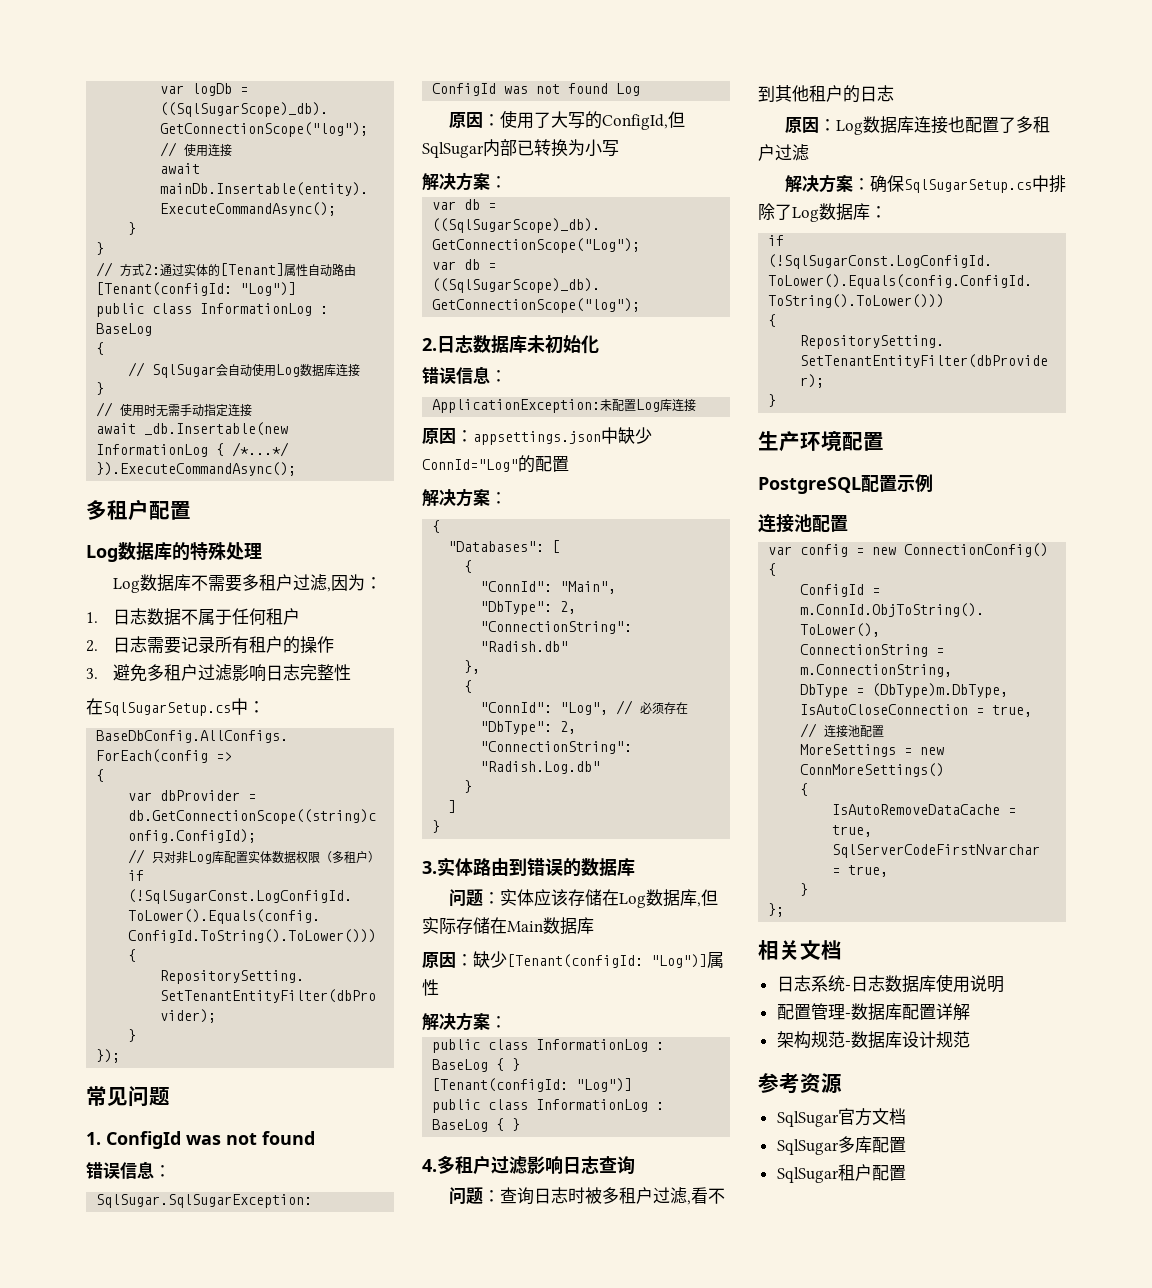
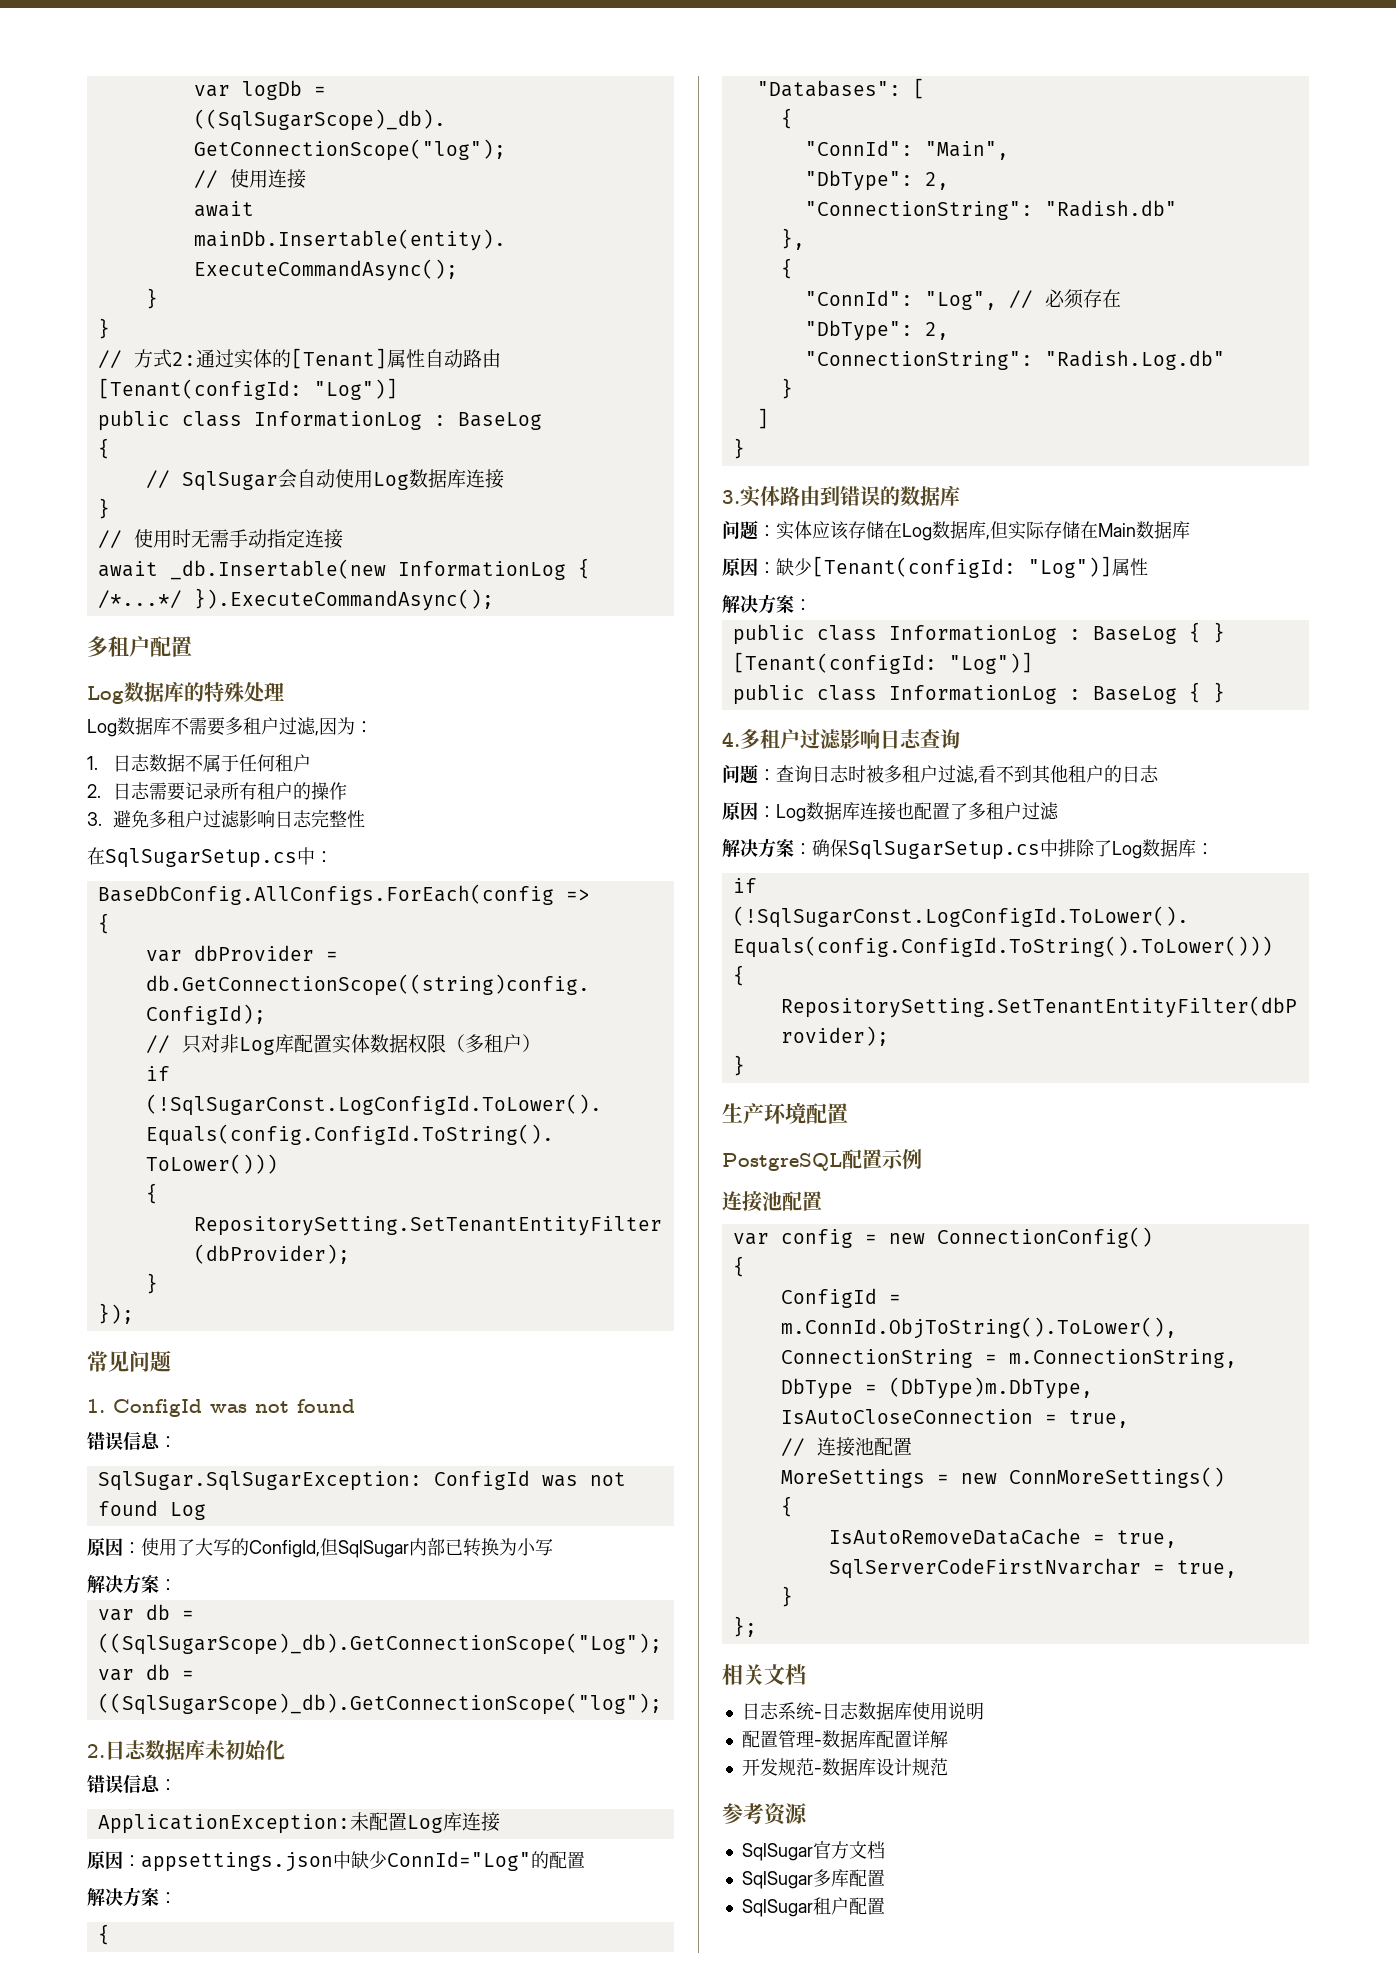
- 架构规范-数据库设计规范
+ 开发规范-数据库设计规范

